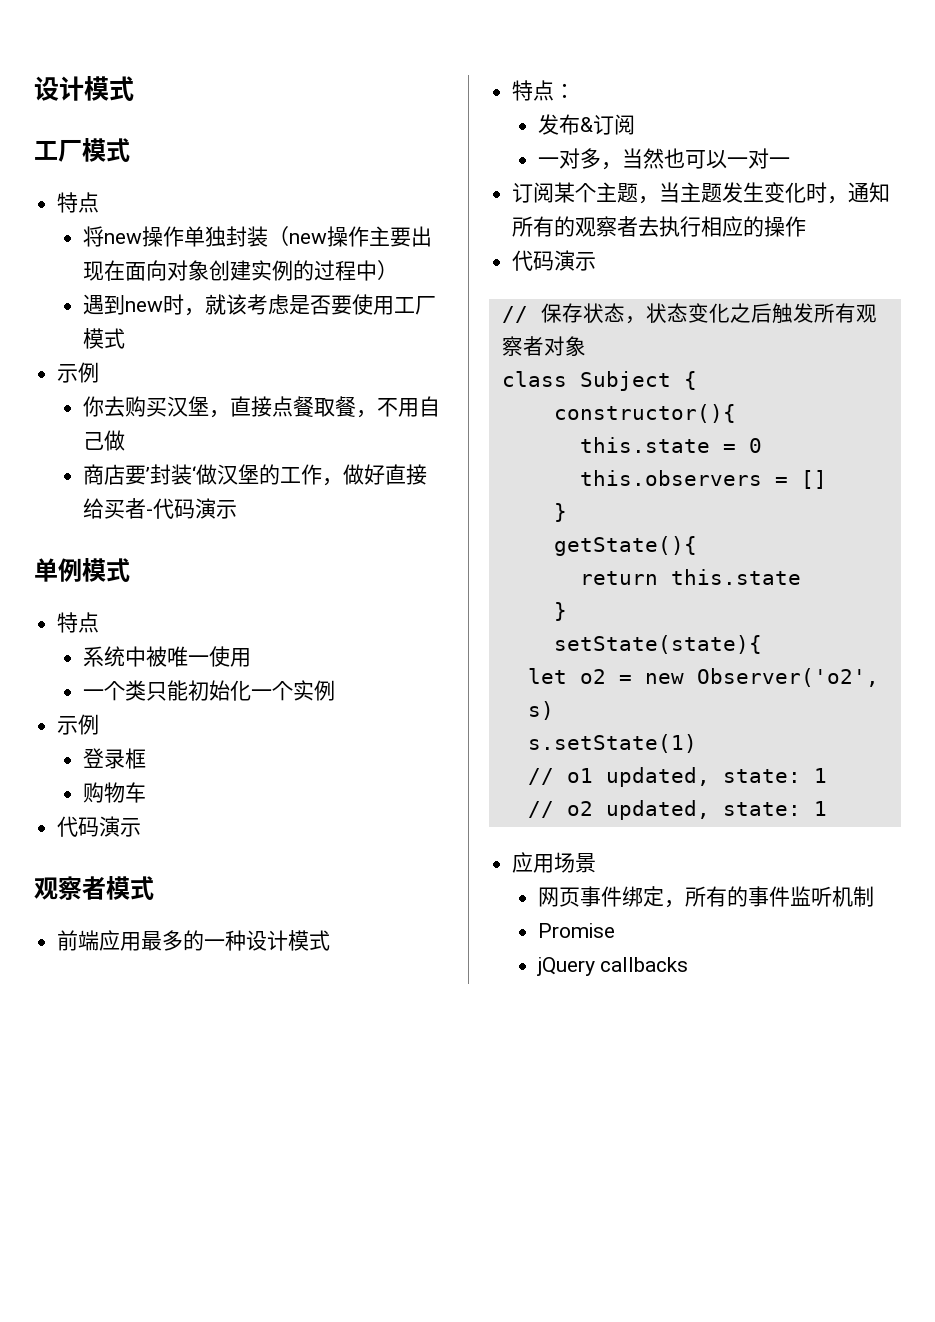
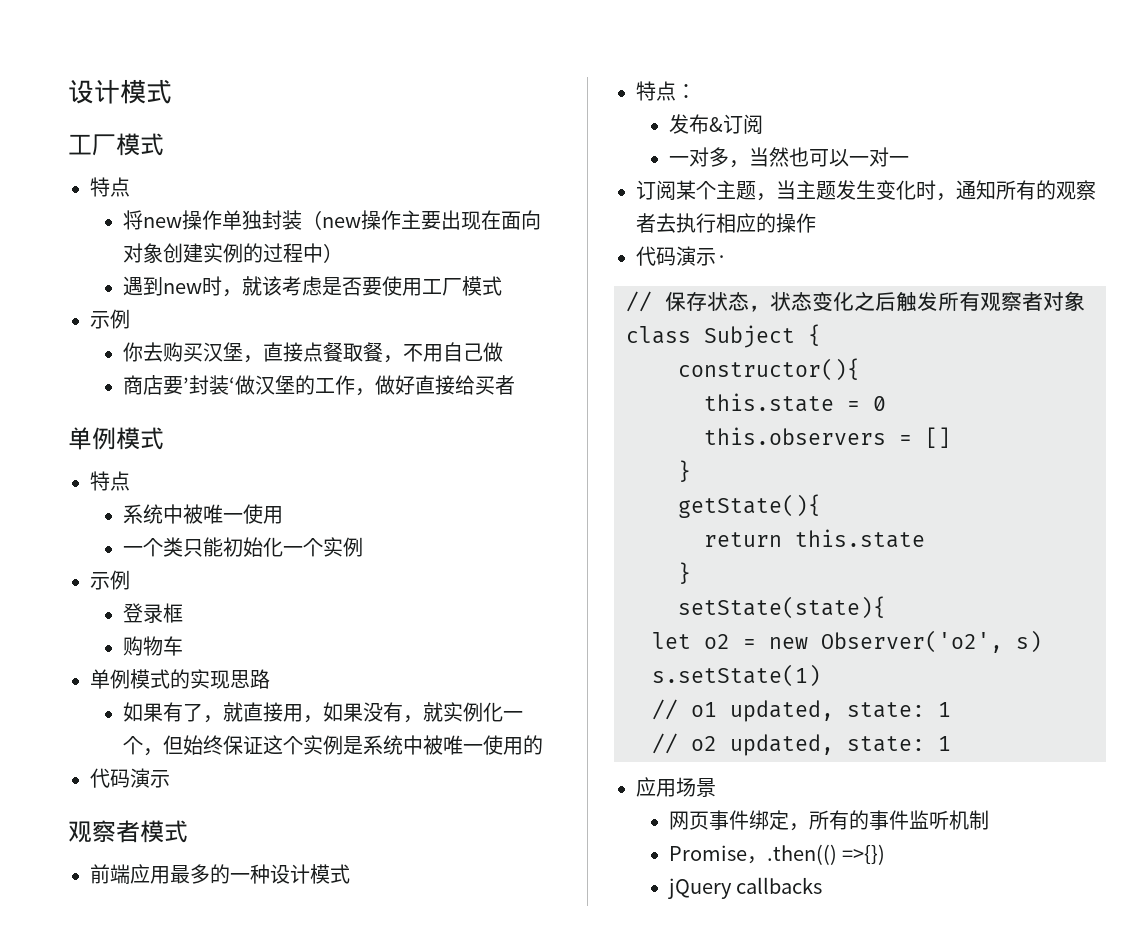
- 商店要’封装‘做汉堡的工作，做好直接给买者-代码演示
+ 商店要’封装‘做汉堡的工作，做好直接给买者
+ 单例模式的实现思路
+ 如果有了，就直接用，如果没有，就实例化一个，但始终保证这个实例是系统中被唯一使用的
  订阅某个主题，当主题发生变化时，通知所有的观察者去执行相应的操作
- 代码演示
+ 代码演示·
- Promise
+ Promise，.then(() =>{})

